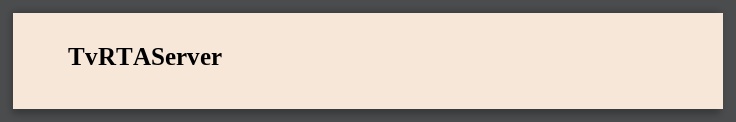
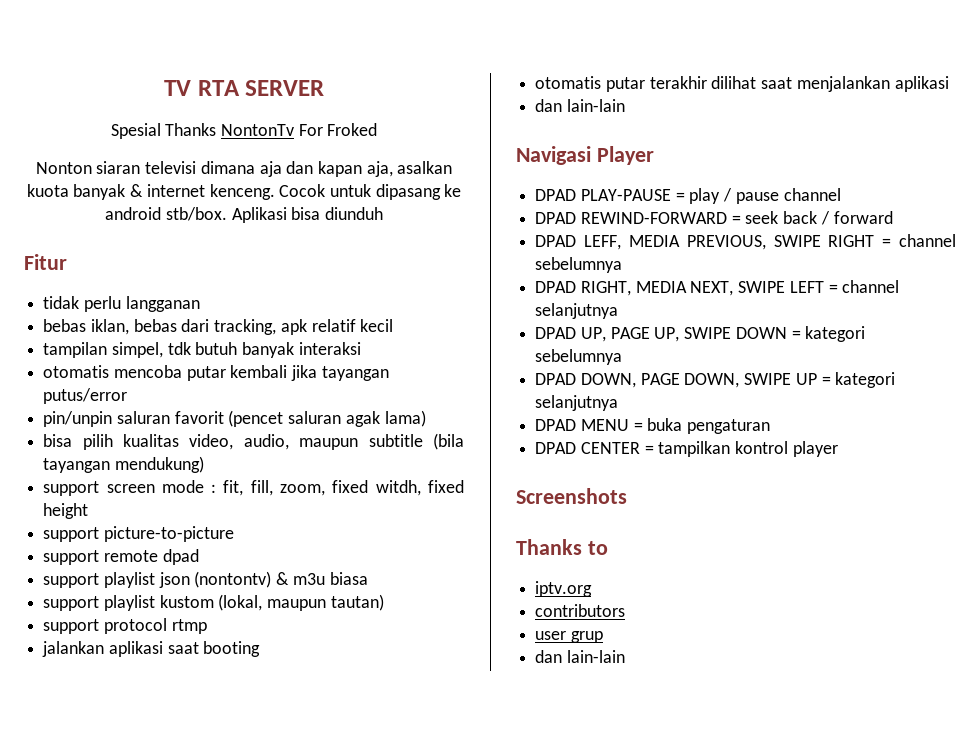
- TvRTAServer
+ TV RTA SERVER
+ Spesial Thanks NontonTv For Froked
+ Nonton siaran televisi dimana aja dan kapan aja, asalkan kuota banyak & internet kenceng. Cocok untuk dipasang ke android stb/box. Aplikasi bisa diunduh
+ Fitur
+ tidak perlu langganan
+ bebas iklan, bebas dari tracking, apk relatif kecil
+ tampilan simpel, tdk butuh banyak interaksi
+ otomatis mencoba putar kembali jika tayangan putus/error
+ pin/unpin saluran favorit (pencet saluran agak lama)
+ bisa pilih kualitas video, audio, maupun subtitle (bila tayangan mendukung)
+ support screen mode : fit, fill, zoom, fixed witdh, fixed height
+ support picture-to-picture
+ support remote dpad
+ support playlist json (nontontv) & m3u biasa
+ support playlist kustom (lokal, maupun tautan)
+ support protocol rtmp
+ jalankan aplikasi saat booting
+ otomatis putar terakhir dilihat saat menjalankan aplikasi
+ dan lain-lain
+ Navigasi Player
+ DPAD PLAY-PAUSE = play / pause channel
+ DPAD REWIND-FORWARD = seek back / forward
+ DPAD LEFF, MEDIA PREVIOUS, SWIPE RIGHT = channel sebelumnya
+ DPAD RIGHT, MEDIA NEXT, SWIPE LEFT = channel selanjutnya
+ DPAD UP, PAGE UP, SWIPE DOWN = kategori sebelumnya
+ DPAD DOWN, PAGE DOWN, SWIPE UP = kategori selanjutnya
+ DPAD MENU = buka pengaturan
+ DPAD CENTER = tampilkan kontrol player
+ Screenshots
+ Thanks to
+ iptv.org
+ contributors
+ user grup
+ dan lain-lain

